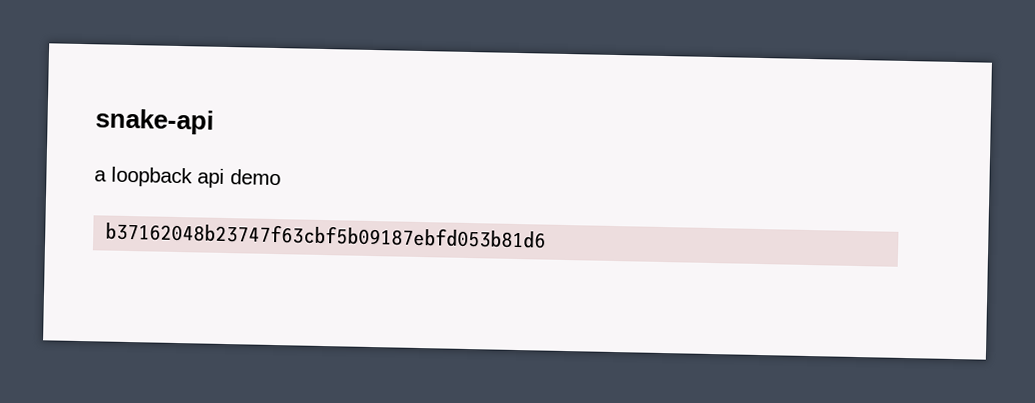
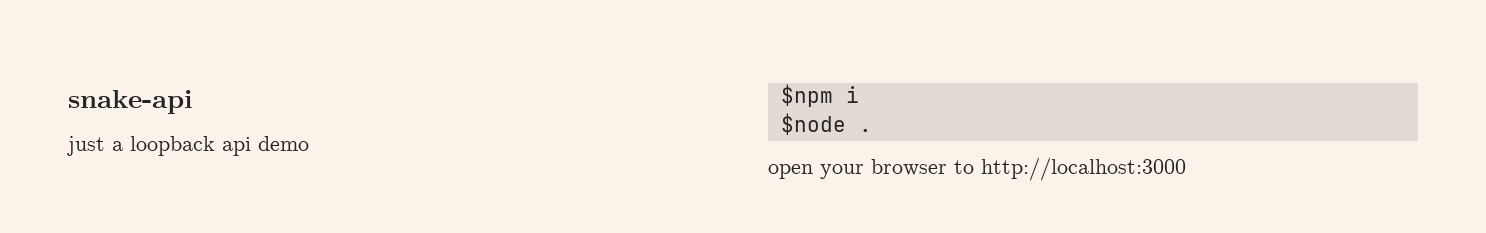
- a loopback api demo
+ just a loopback api demo
- b37162048b23747f63cbf5b09187ebfd053b81d6
+ $npm i
+ $node .
+ open your browser to http://localhost:3000

